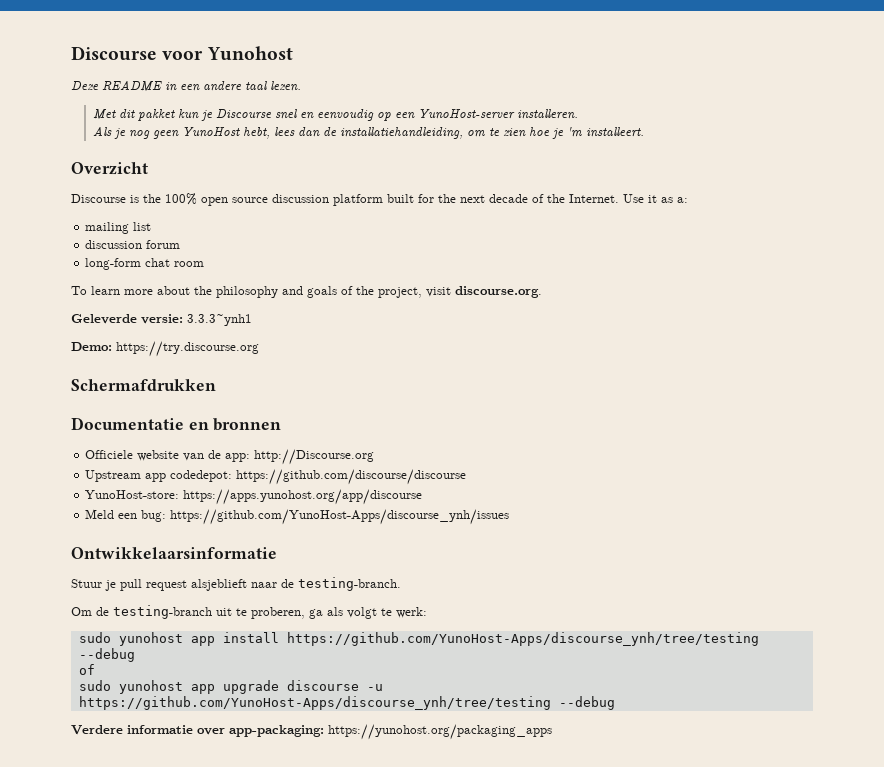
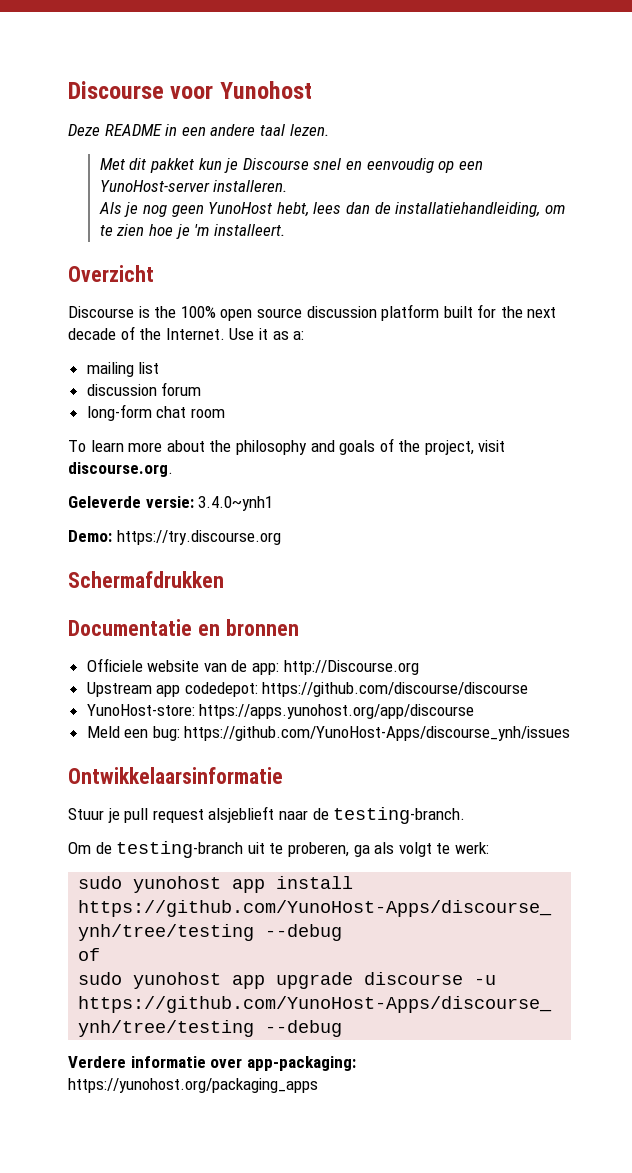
- Geleverde versie: 3.3.3~ynh1
+ Geleverde versie: 3.4.0~ynh1

